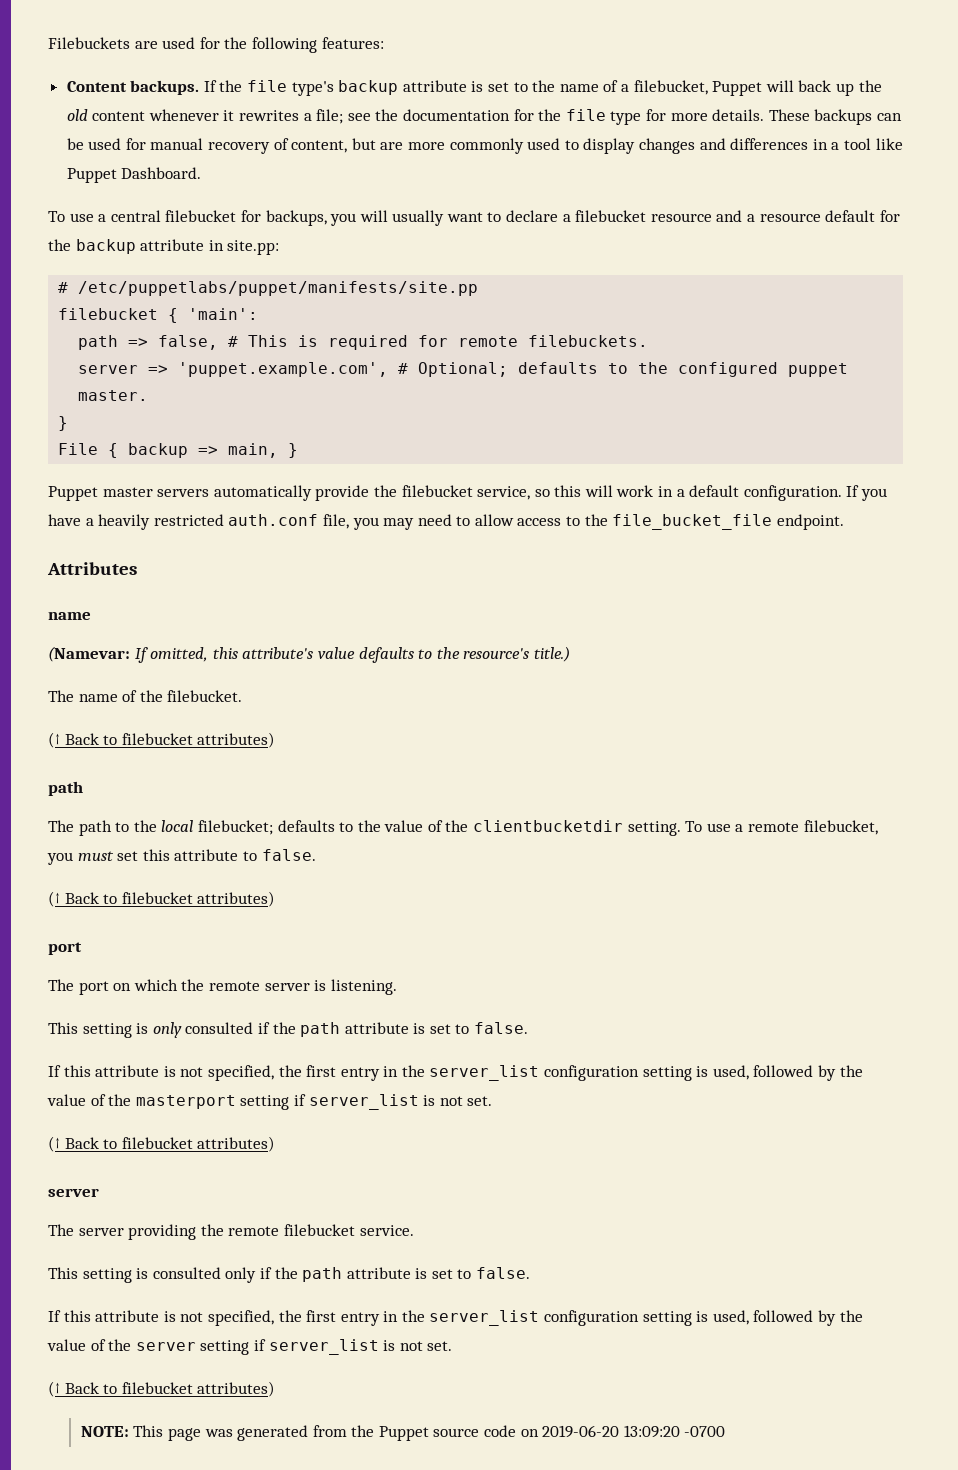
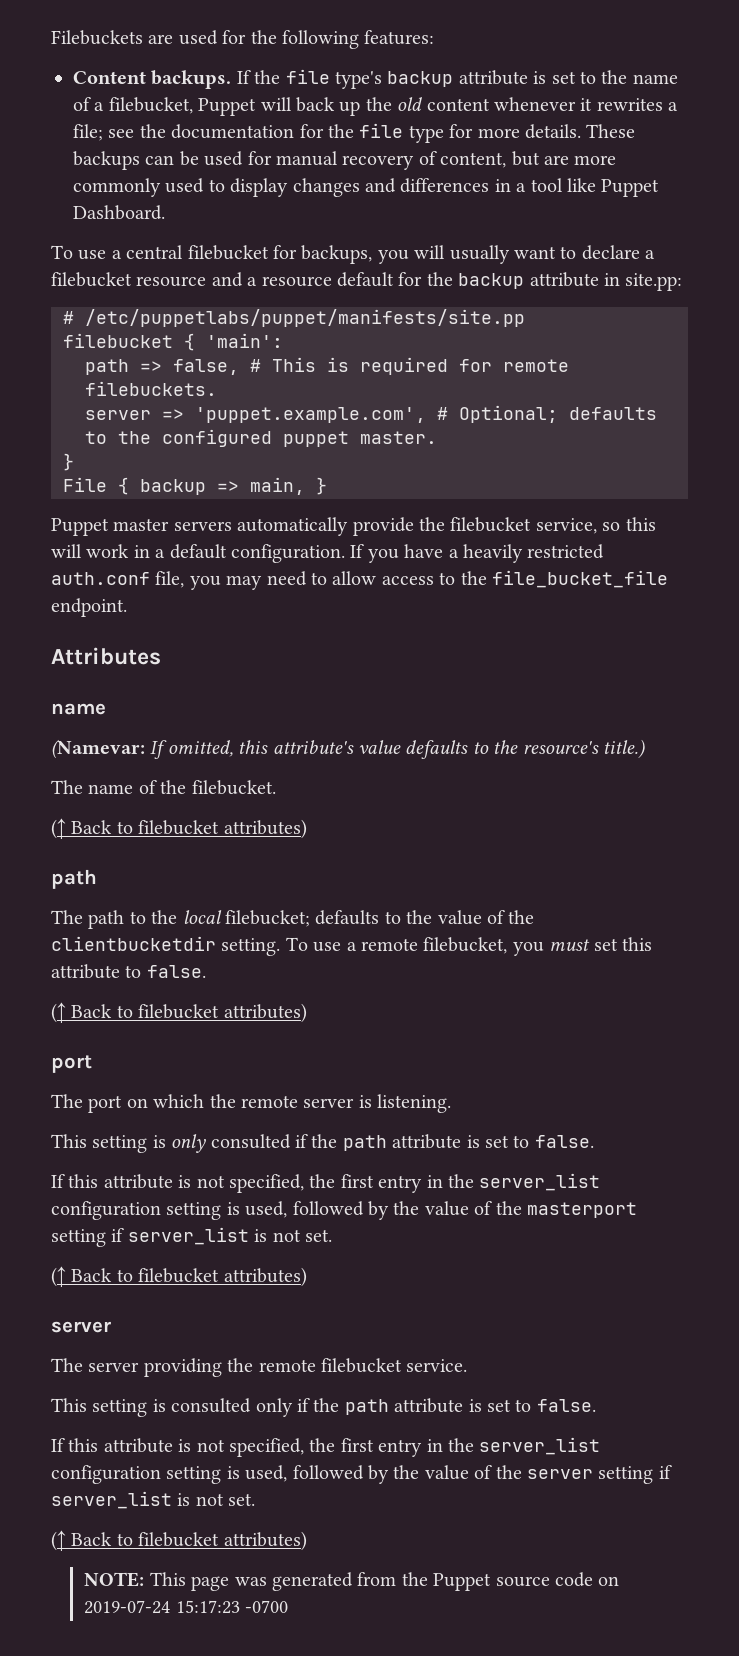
- NOTE: This page was generated from the Puppet source code on 2019-06-20 13:09:20 -0700
+ NOTE: This page was generated from the Puppet source code on 2019-07-24 15:17:23 -0700

